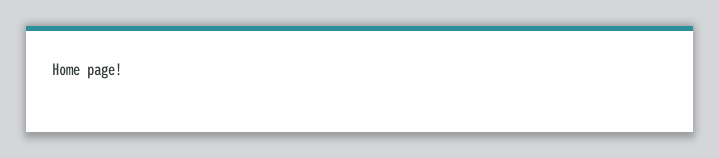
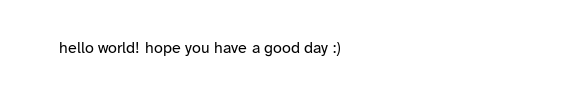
- Home page!
+ hello world! hope you have a good day :)

